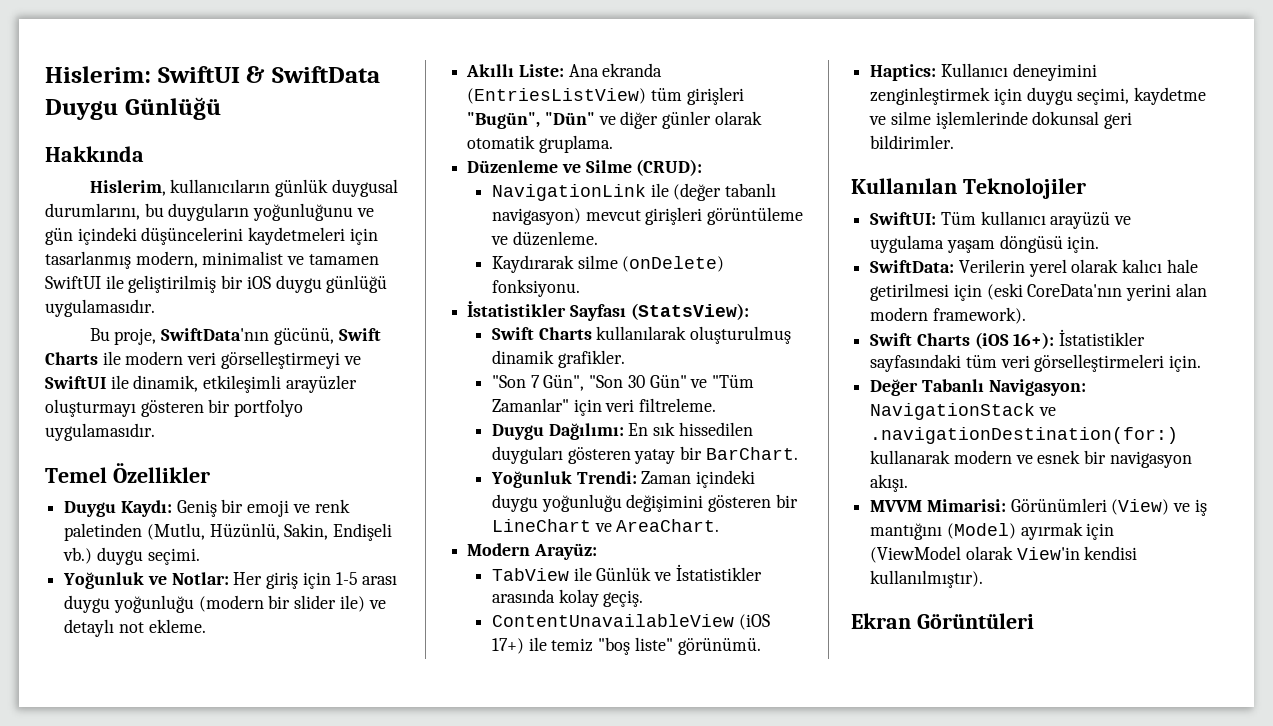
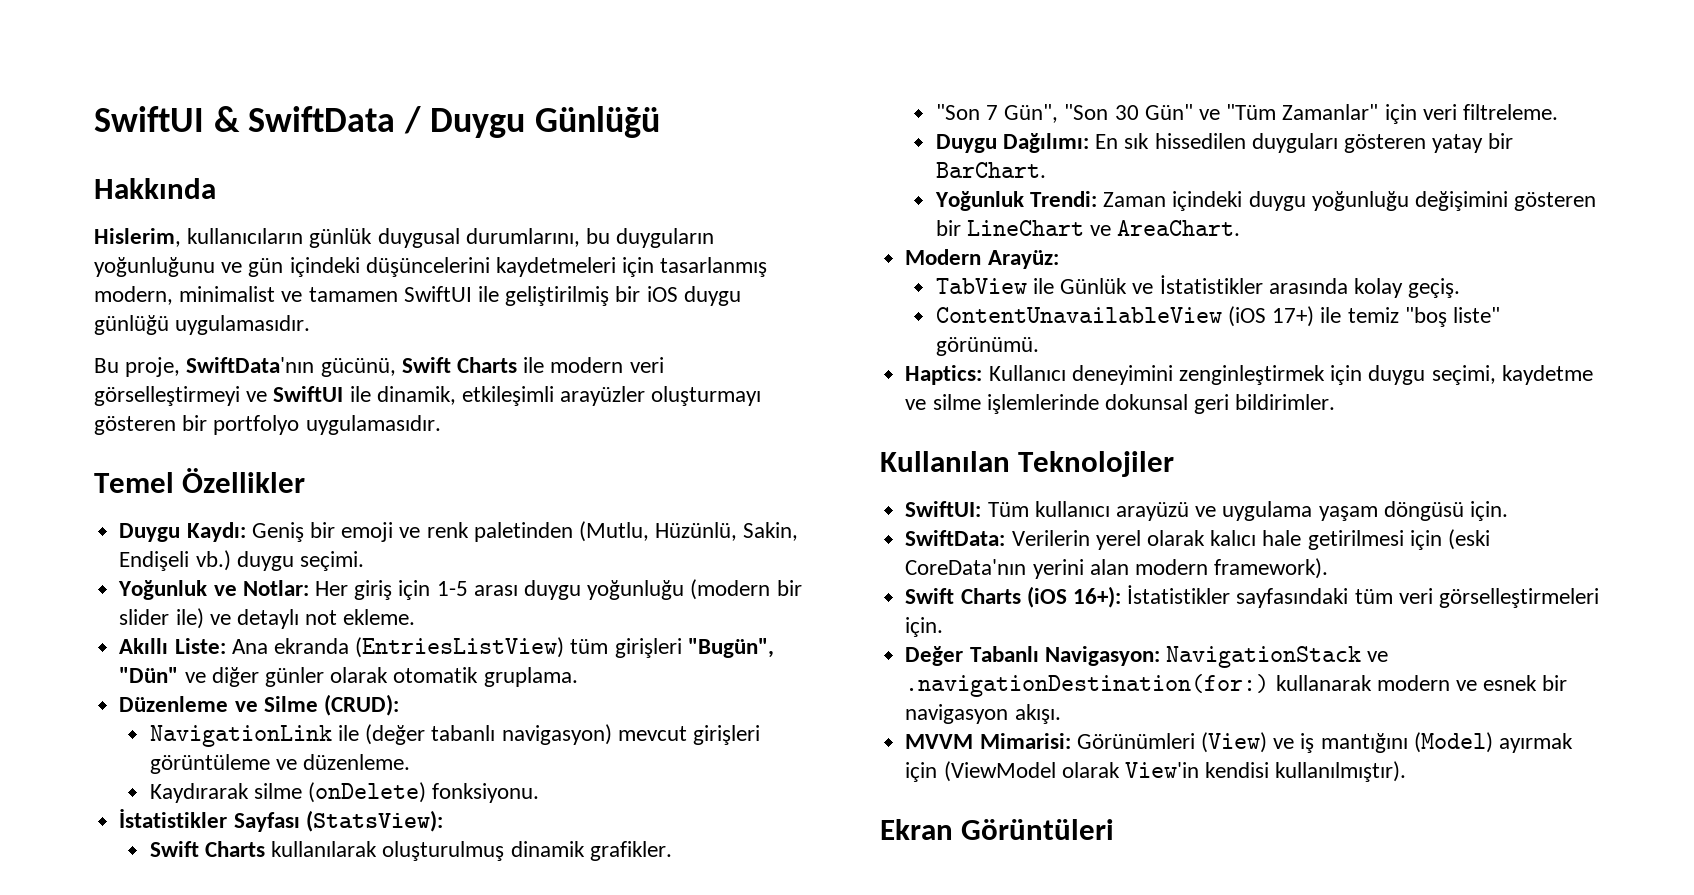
- Hislerim: SwiftUI & SwiftData Duygu Günlüğü
+ SwiftUI & SwiftData / Duygu Günlüğü

